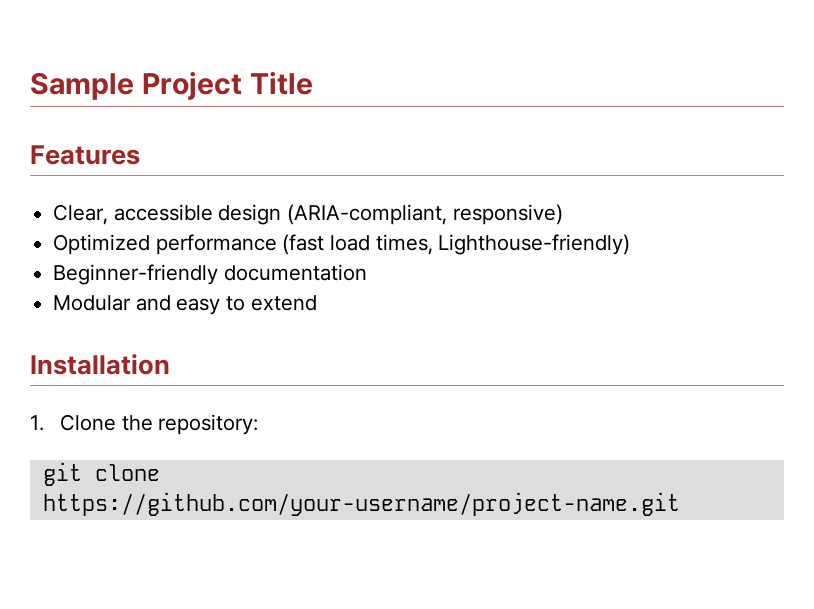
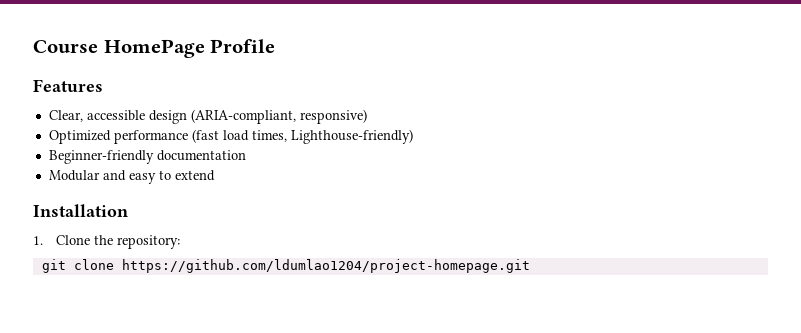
- Sample Project Title
+ Course HomePage Profile
- git clone https://github.com/your-username/project-name.git
+ git clone https://github.com/ldumlao1204/project-homepage.git

